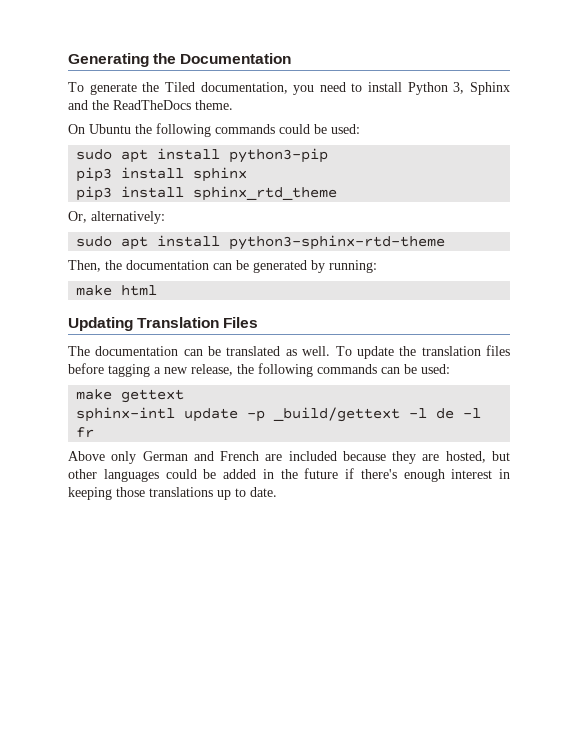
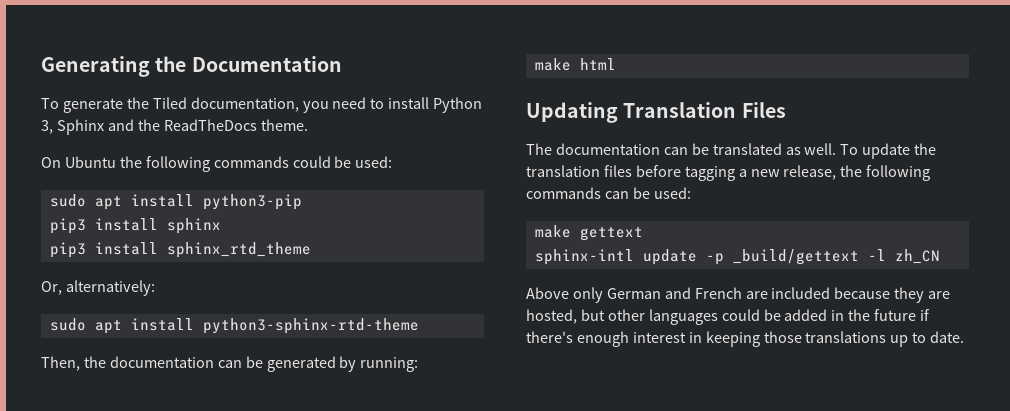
- sphinx-intl update -p _build/gettext -l de -l fr
+ sphinx-intl update -p _build/gettext -l zh_CN

